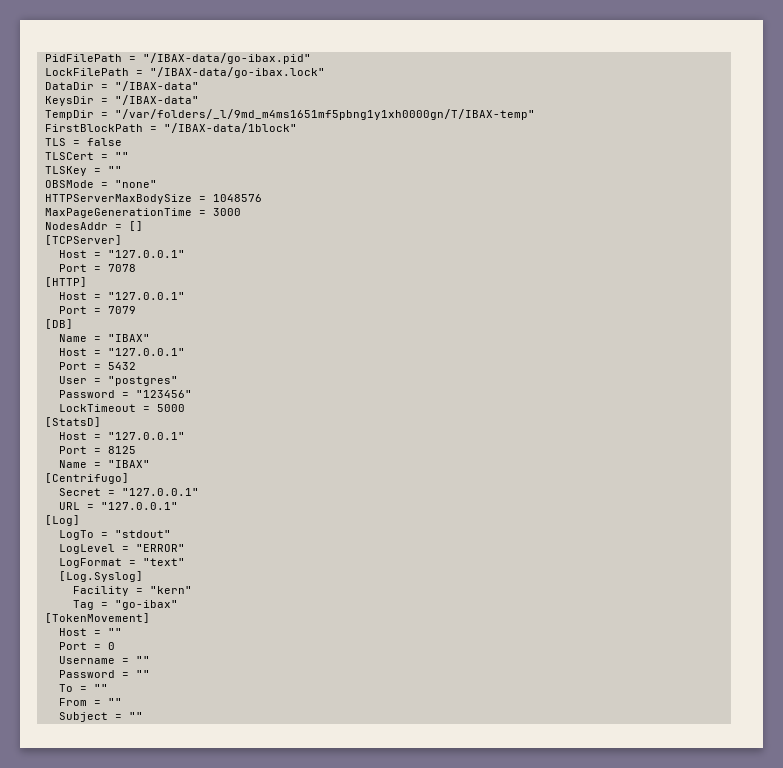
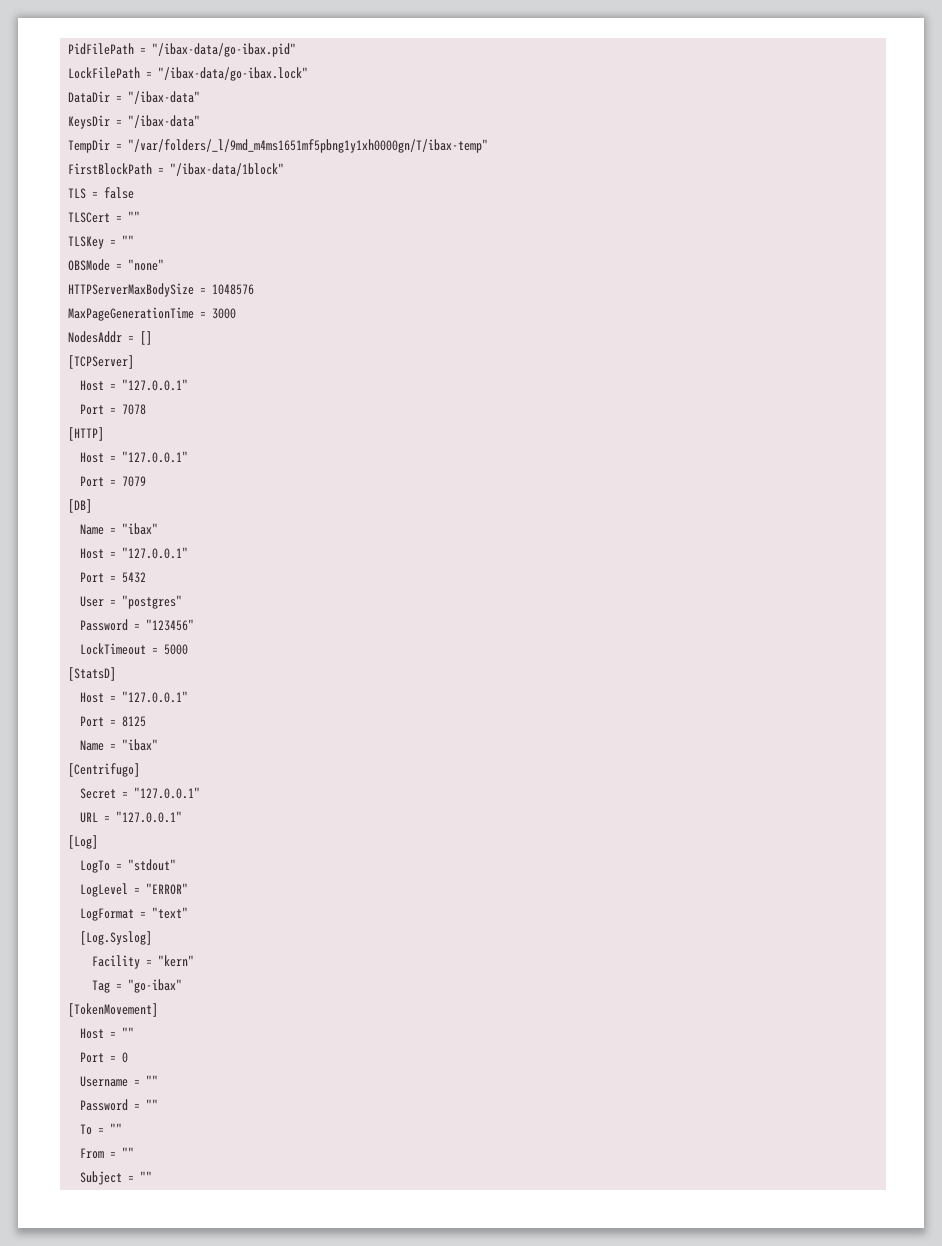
- PidFilePath = "/IBAX-data/go-ibax.pid"
+ PidFilePath = "/ibax-data/go-ibax.pid"
- LockFilePath = "/IBAX-data/go-ibax.lock"
+ LockFilePath = "/ibax-data/go-ibax.lock"
- DataDir = "/IBAX-data"
+ DataDir = "/ibax-data"
- KeysDir = "/IBAX-data"
+ KeysDir = "/ibax-data"
- TempDir = "/var/folders/_l/9md_m4ms1651mf5pbng1y1xh0000gn/T/IBAX-temp"
+ TempDir = "/var/folders/_l/9md_m4ms1651mf5pbng1y1xh0000gn/T/ibax-temp"
- FirstBlockPath = "/IBAX-data/1block"
+ FirstBlockPath = "/ibax-data/1block"
  [DB]
- Name = "IBAX"
+ Name = "ibax"
  Port = 8125
- Name = "IBAX"
+ Name = "ibax"

